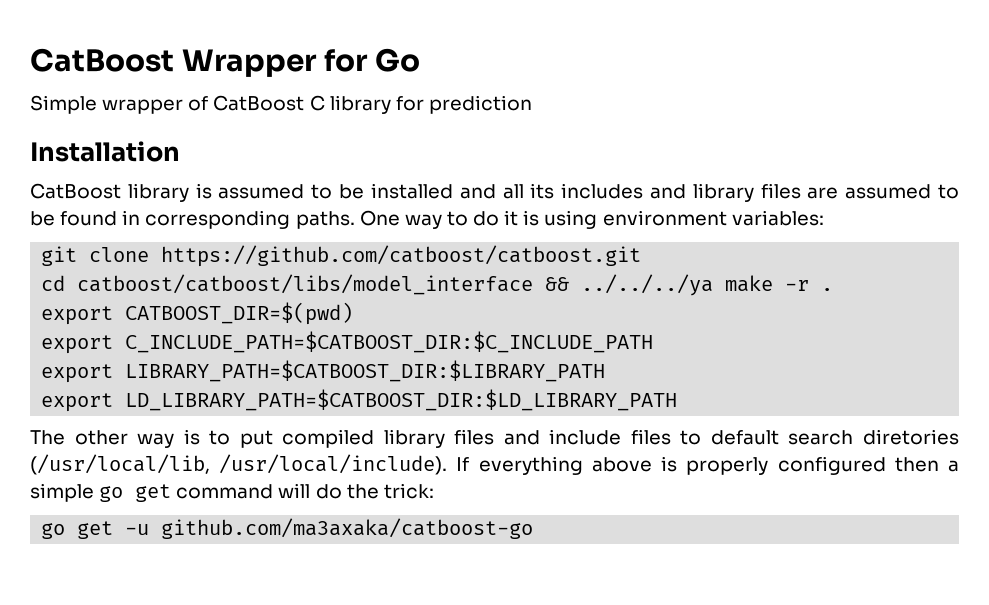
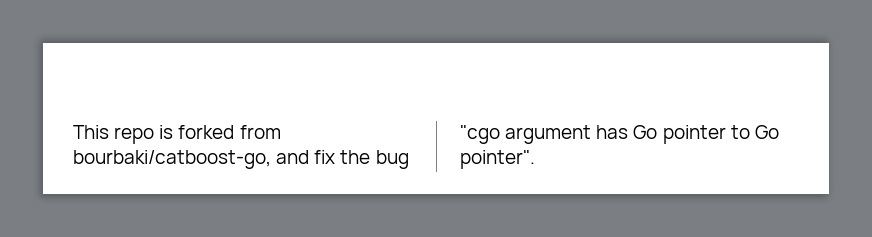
- CatBoost Wrapper for Go
- Simple wrapper of CatBoost C library for prediction
- Installation
- CatBoost library is assumed to be installed and all its includes and library files are assumed to be found in corresponding paths. One way to do it is using environment variables:
- git clone https://github.com/catboost/catboost.git
- cd catboost/catboost/libs/model_interface && ../../../ya make -r .
- export CATBOOST_DIR=$(pwd)
- export C_INCLUDE_PATH=$CATBOOST_DIR:$C_INCLUDE_PATH
- export LIBRARY_PATH=$CATBOOST_DIR:$LIBRARY_PATH
- export LD_LIBRARY_PATH=$CATBOOST_DIR:$LD_LIBRARY_PATH
- The other way is to put compiled library files and include files to default search diretories (/usr/local/lib, /usr/local/include). If everything above is properly configured then a simple go get command will do the trick:
- go get -u github.com/ma3axaka/catboost-go
+ This repo is forked from bourbaki/catboost-go, and fix the bug "cgo argument has Go pointer to Go pointer".

